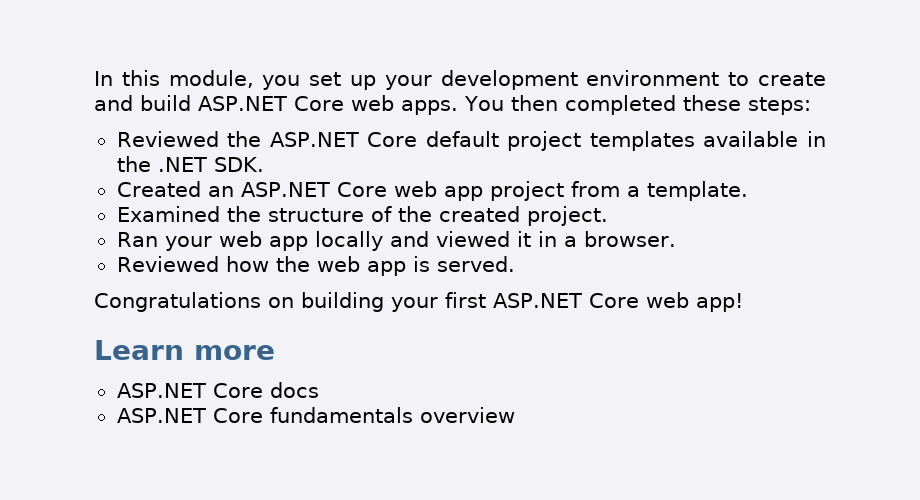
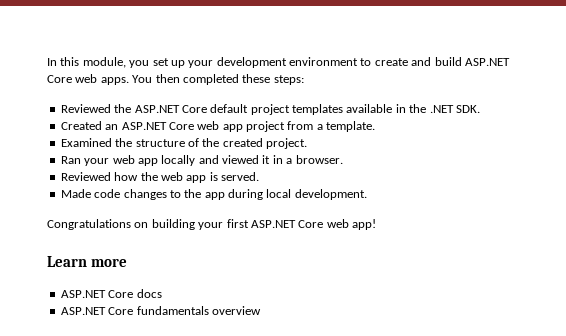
+ Made code changes to the app during local development.

